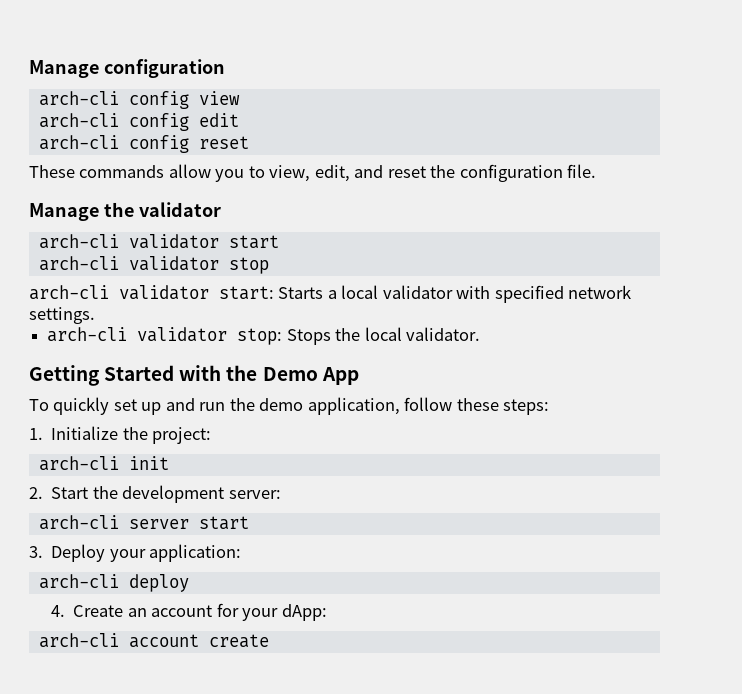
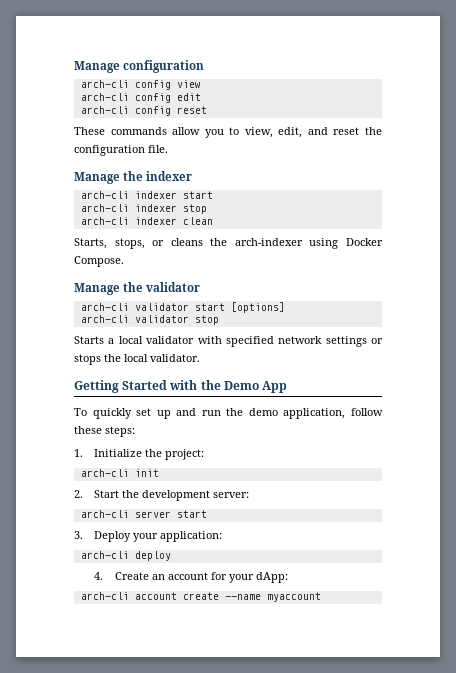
+ Manage the indexer
+ arch-cli indexer start
+ arch-cli indexer stop
+ arch-cli indexer clean
+ Starts, stops, or cleans the arch-indexer using Docker Compose.
- arch-cli validator start
+ arch-cli validator start [options]
- arch-cli validator start: Starts a local validator with specified network settings.
- arch-cli validator stop: Stops the local validator.
+ Starts a local validator with specified network settings or stops the local validator.
- arch-cli account create
+ arch-cli account create --name myaccount

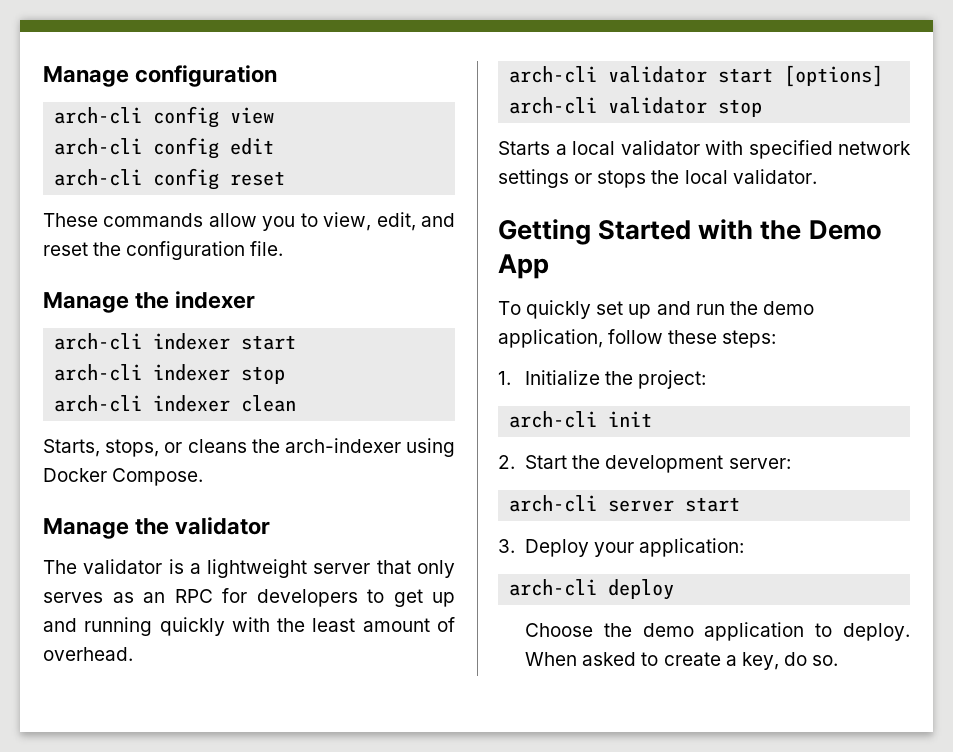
+ The validator is a lightweight server that only serves as an RPC for developers to get up and running quickly with the least amount of overhead.
- 4. Create an account for your dApp:
- arch-cli account create --name myaccount
+ Choose the demo application to deploy. When asked to create a key, do so.

